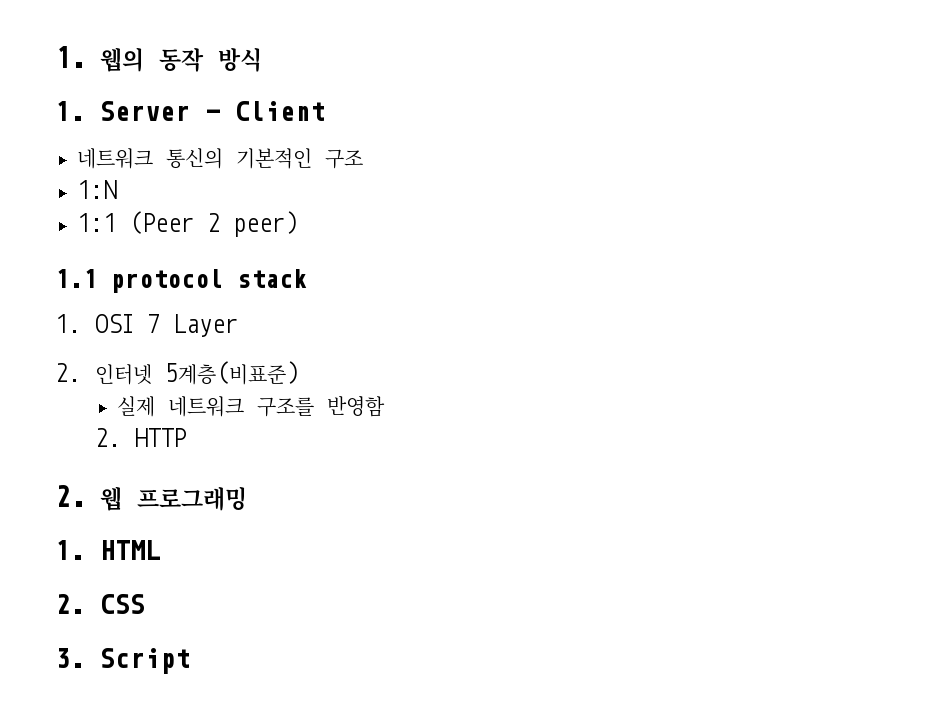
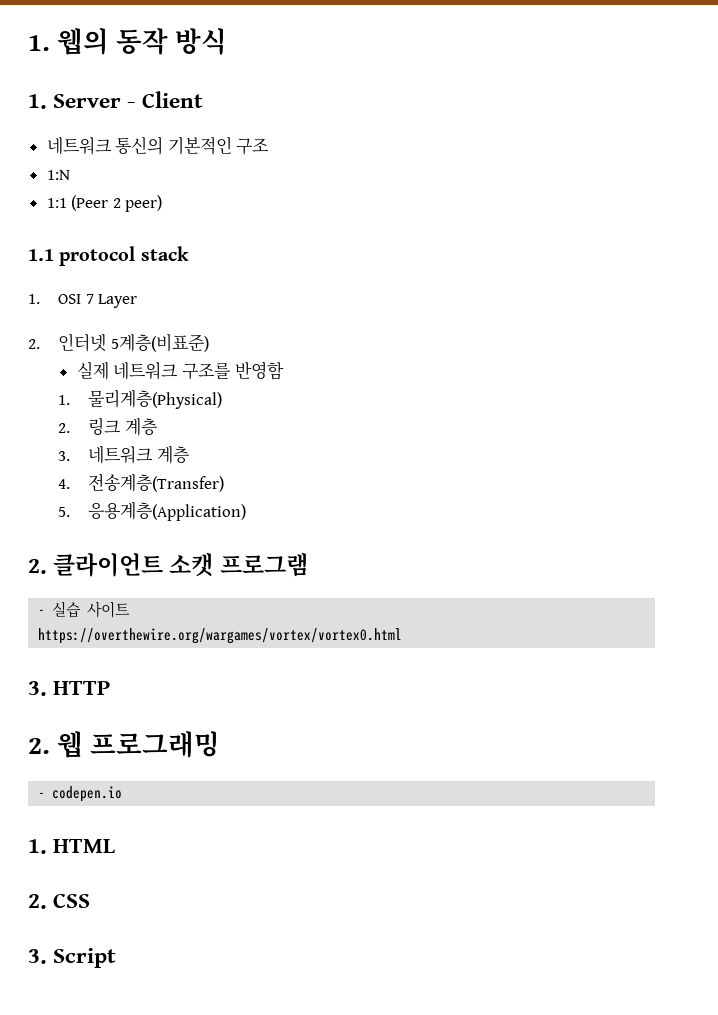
- 2. HTTP
+ 1. 물리계층(Physical)
+ 2. 링크 계층
+ 3. 네트워크 계층
+ 4. 전송계층(Transfer)
+ 5. 응용계층(Application)
+ 2. 클라이언트 소캣 프로그램
+ - 실습 사이트
+ https://overthewire.org/wargames/vortex/vortex0.html
+ 3. HTTP
+ - codepen.io

